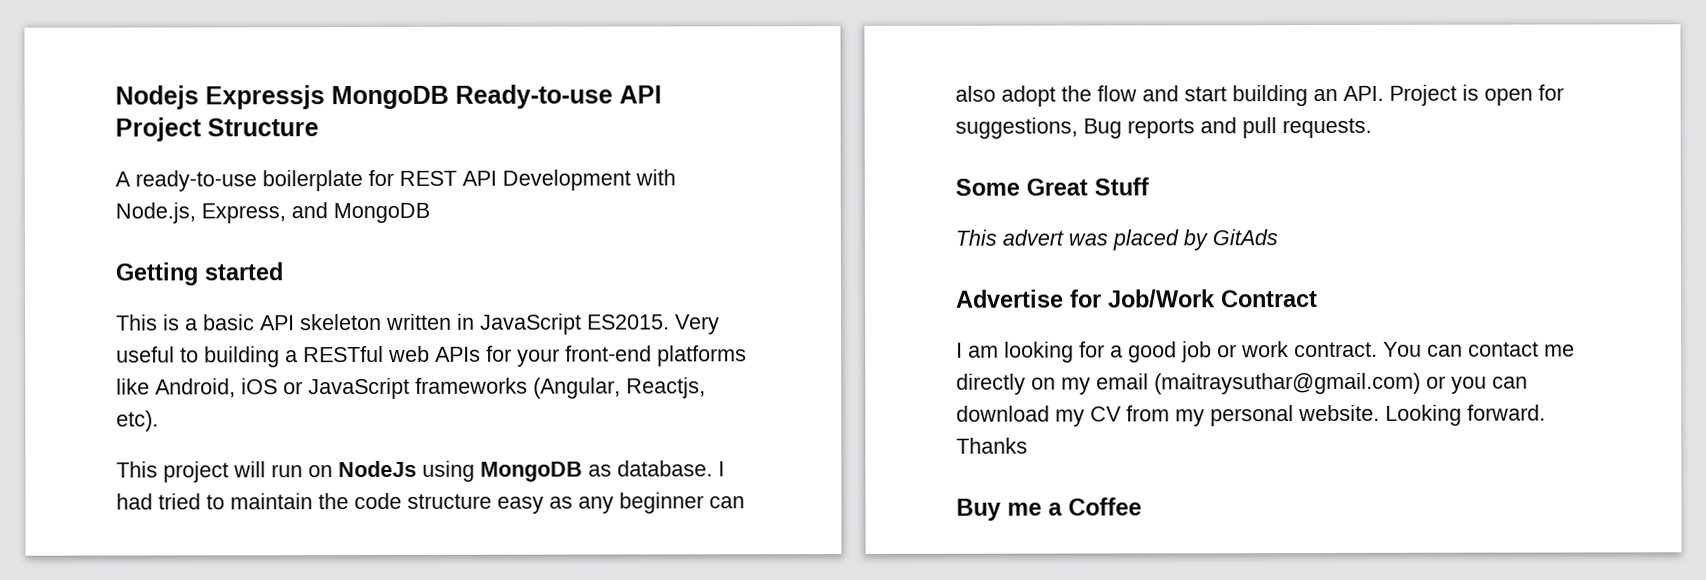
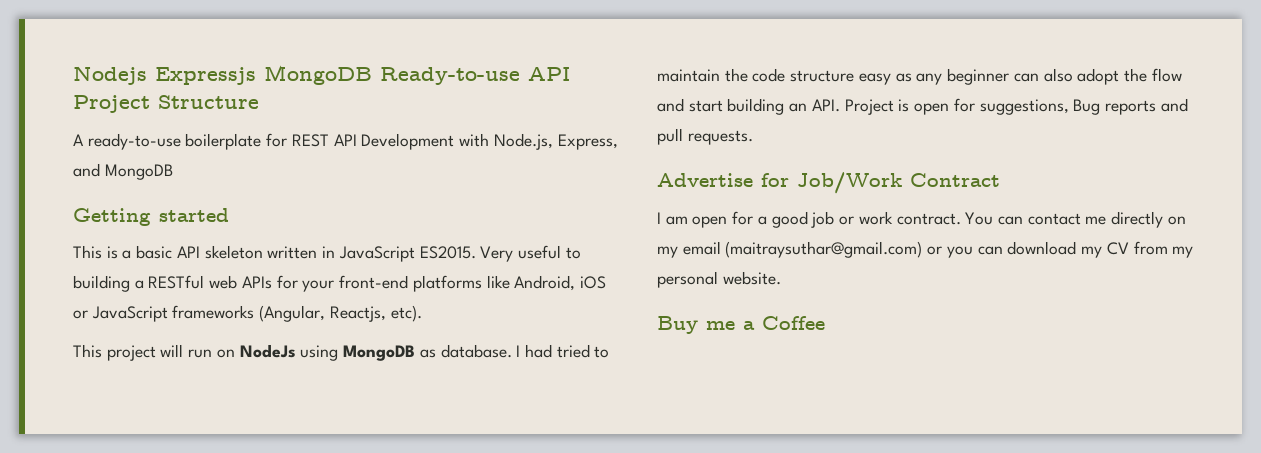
- Some Great Stuff
- This advert was placed by GitAds
- I am looking for a good job or work contract.
+ I am open for a good job or work contract.
- Looking forward. Thanks

